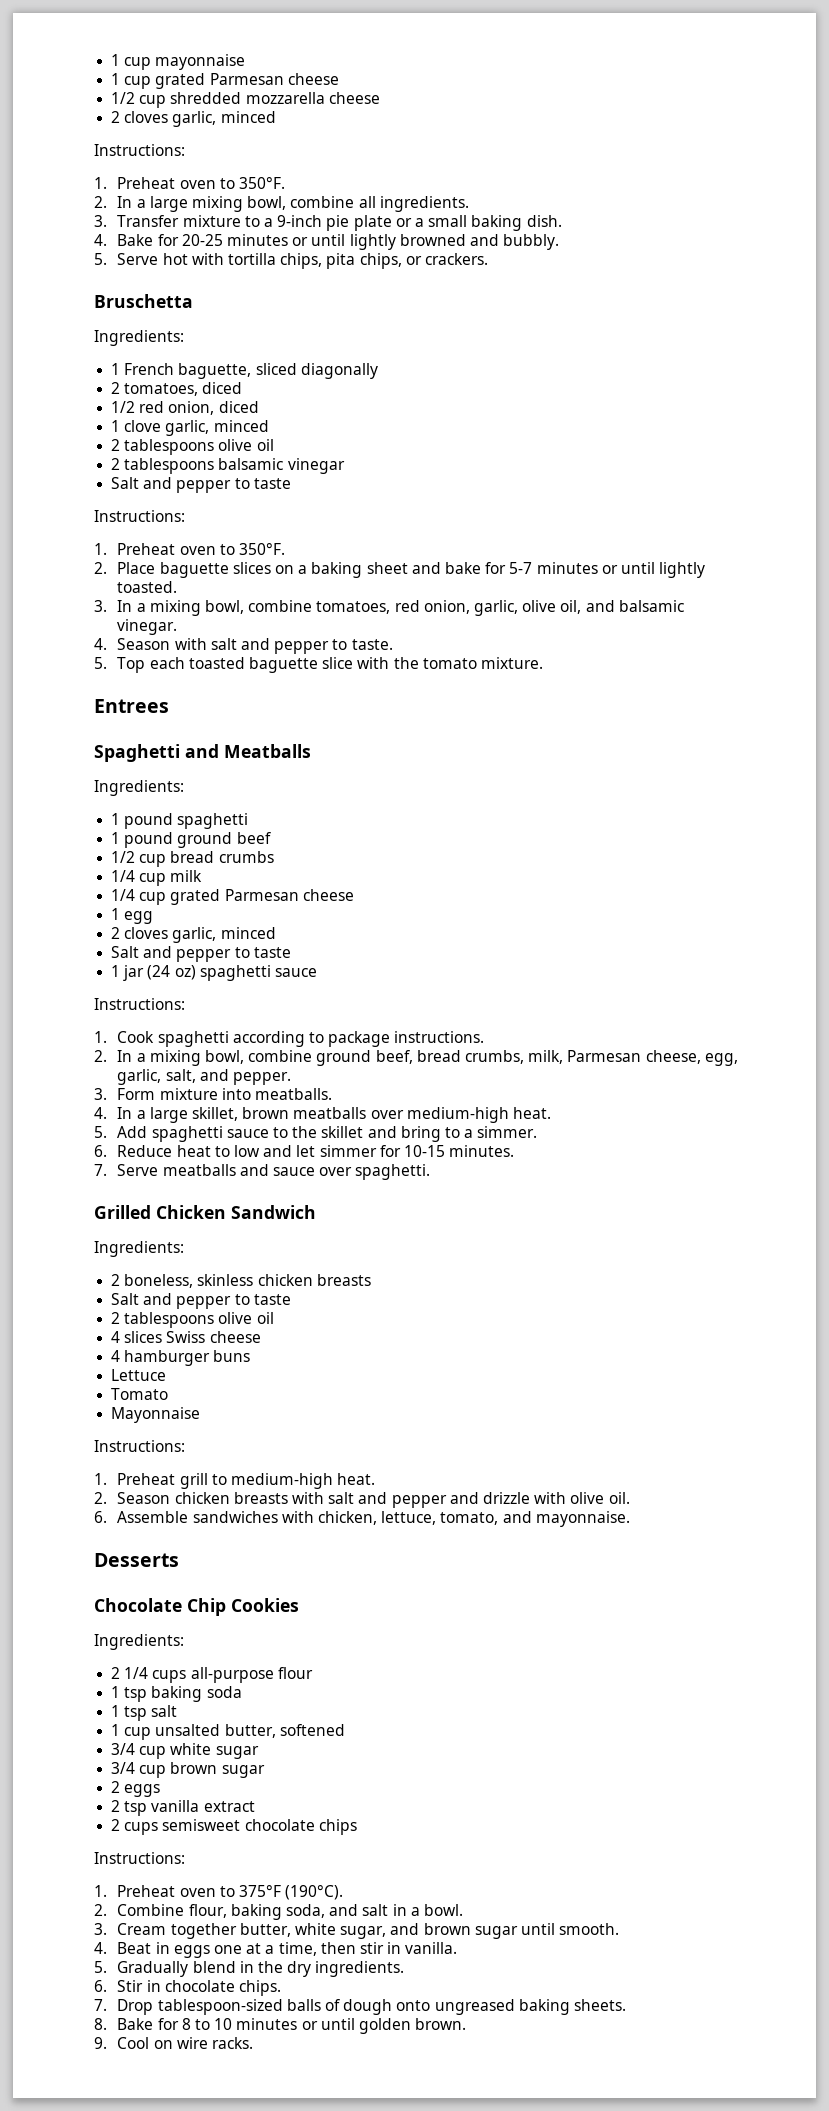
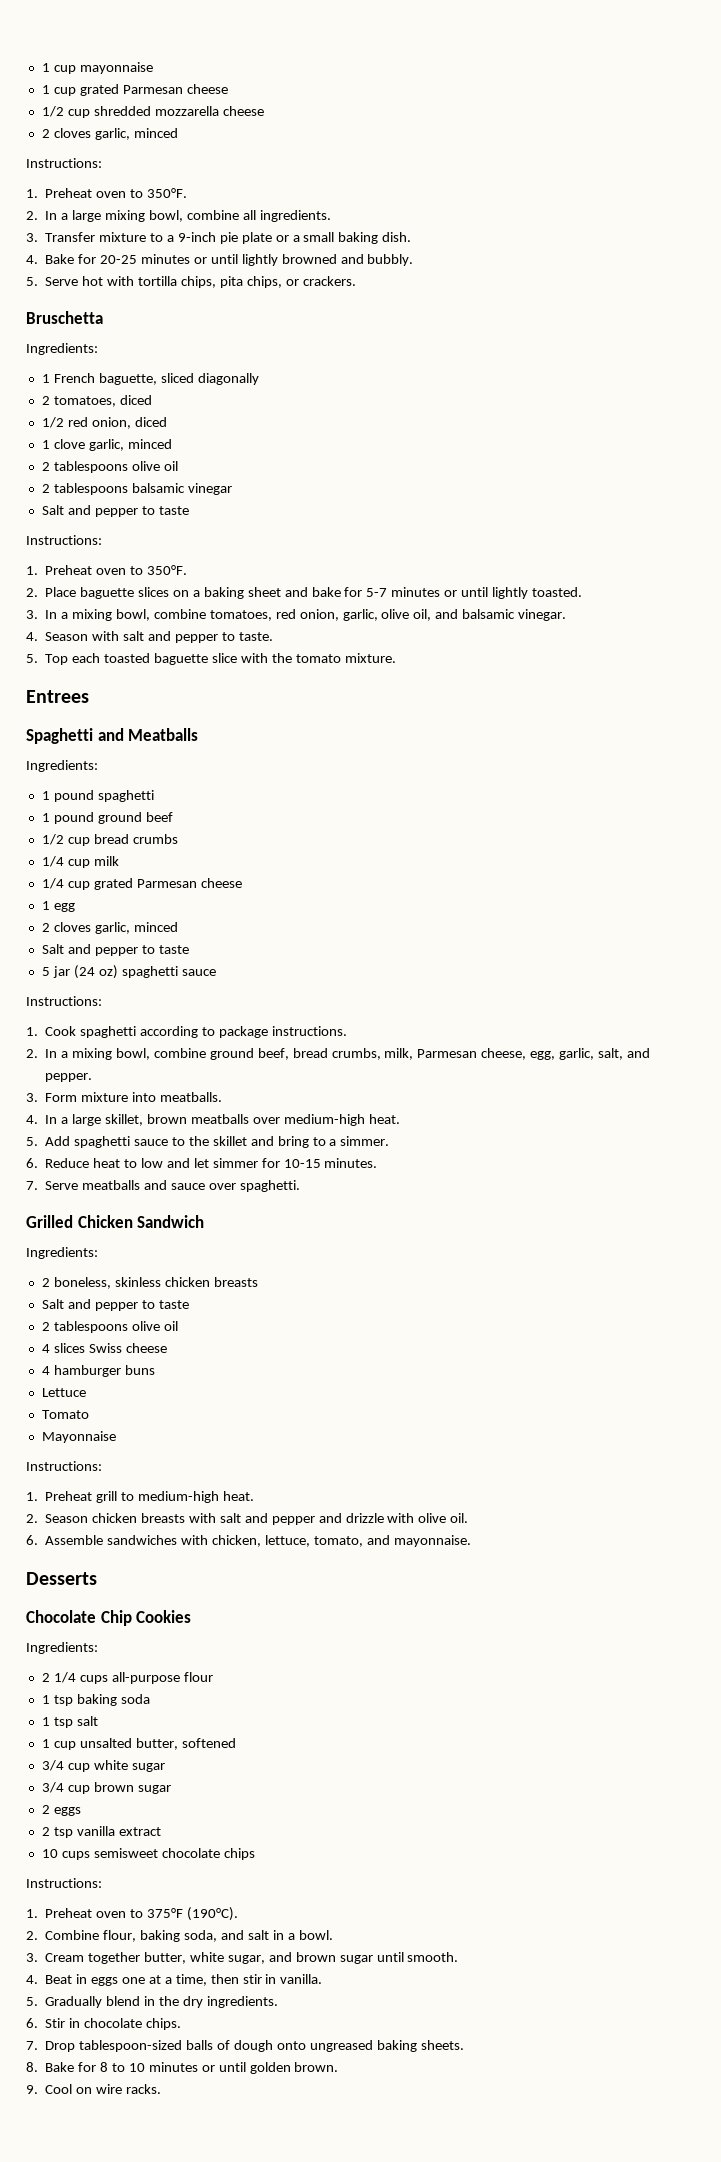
- 1 jar (24 oz) spaghetti sauce
+ 5 jar (24 oz) spaghetti sauce
- 2 cups semisweet chocolate chips
+ 10 cups semisweet chocolate chips

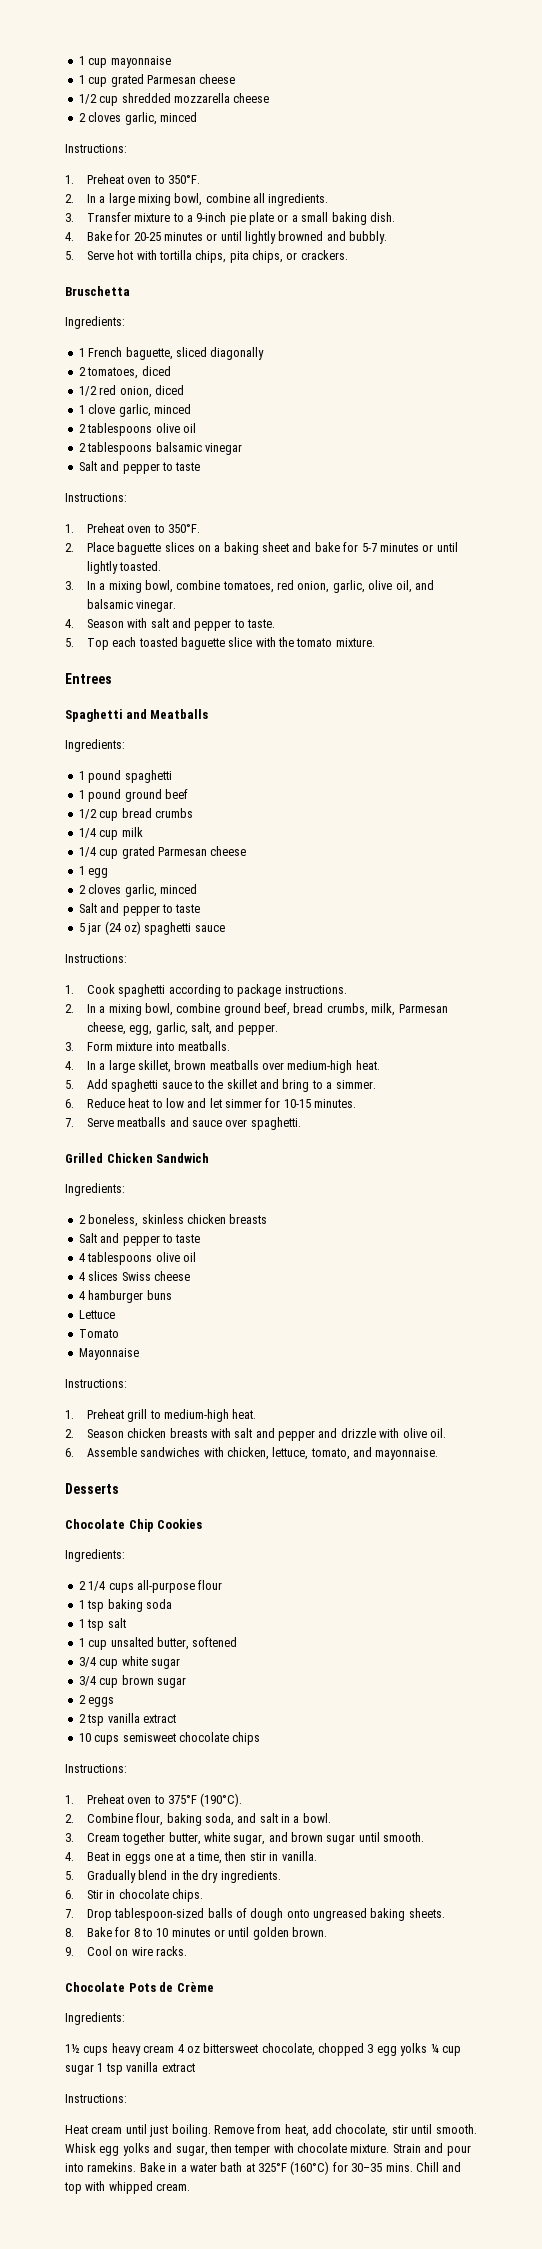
  2 boneless, skinless chicken breasts
  Salt and pepper to taste
- 2 tablespoons olive oil
+ 4 tablespoons olive oil
+ Chocolate Pots de Crème
+ Ingredients:
+ 1½ cups heavy cream 4 oz bittersweet chocolate, chopped 3 egg yolks ¼ cup sugar 1 tsp vanilla extract
+ Instructions:
+ Heat cream until just boiling. Remove from heat, add chocolate, stir until smooth. Whisk egg yolks and sugar, then temper with chocolate mixture. Strain and pour into ramekins. Bake in a water bath at 325°F (160°C) for 30–35 mins. Chill and top with whipped cream.

